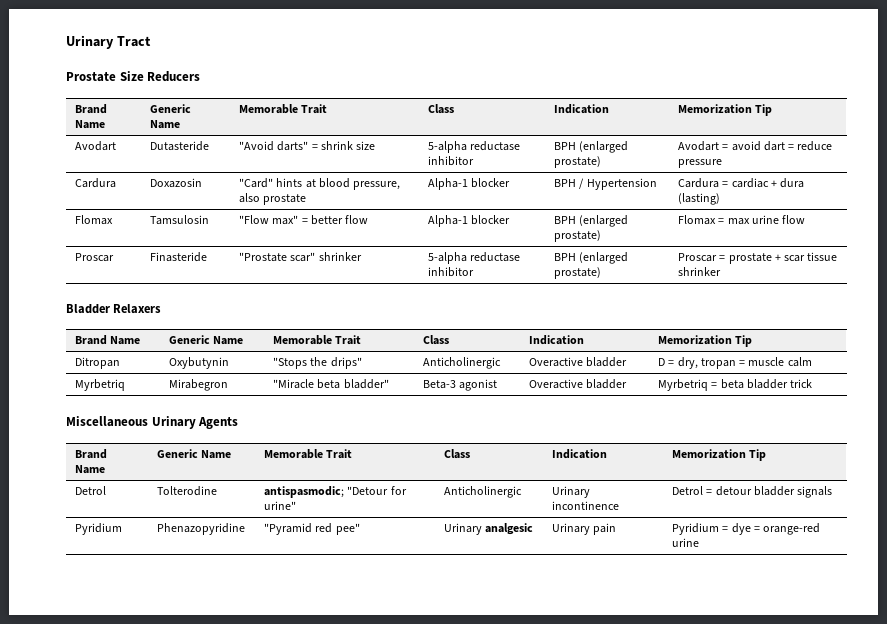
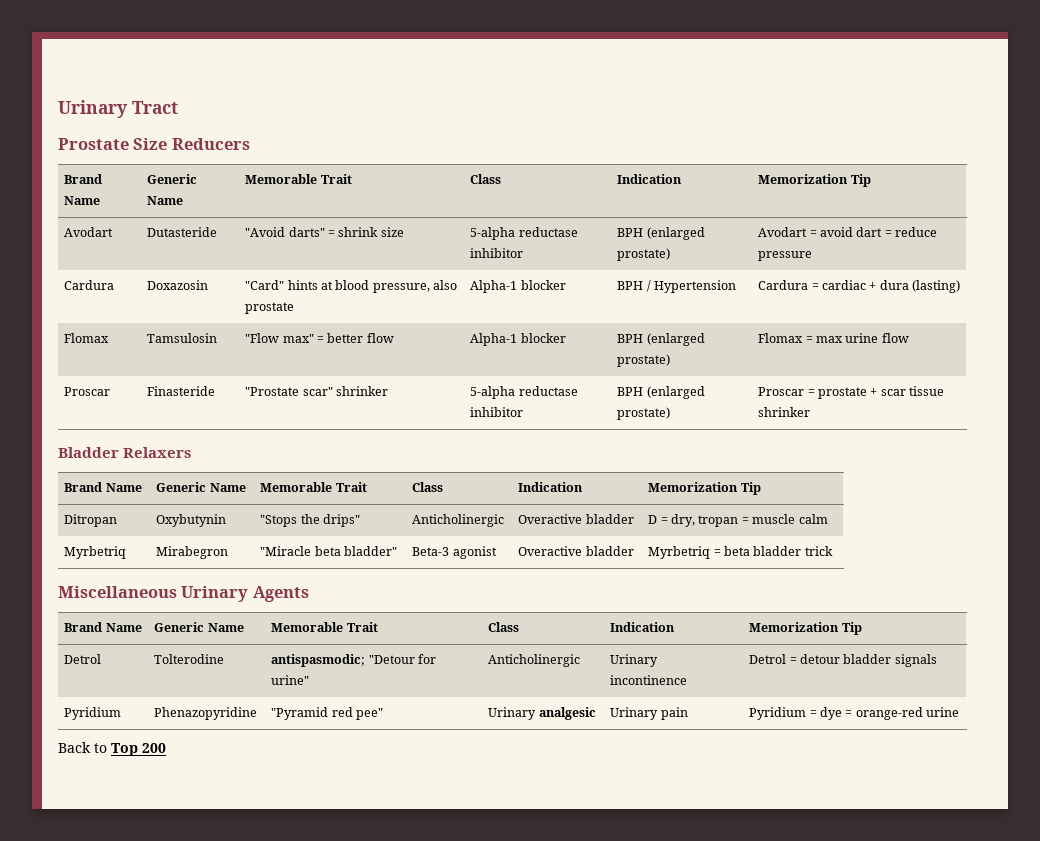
+ Back to Top 200

